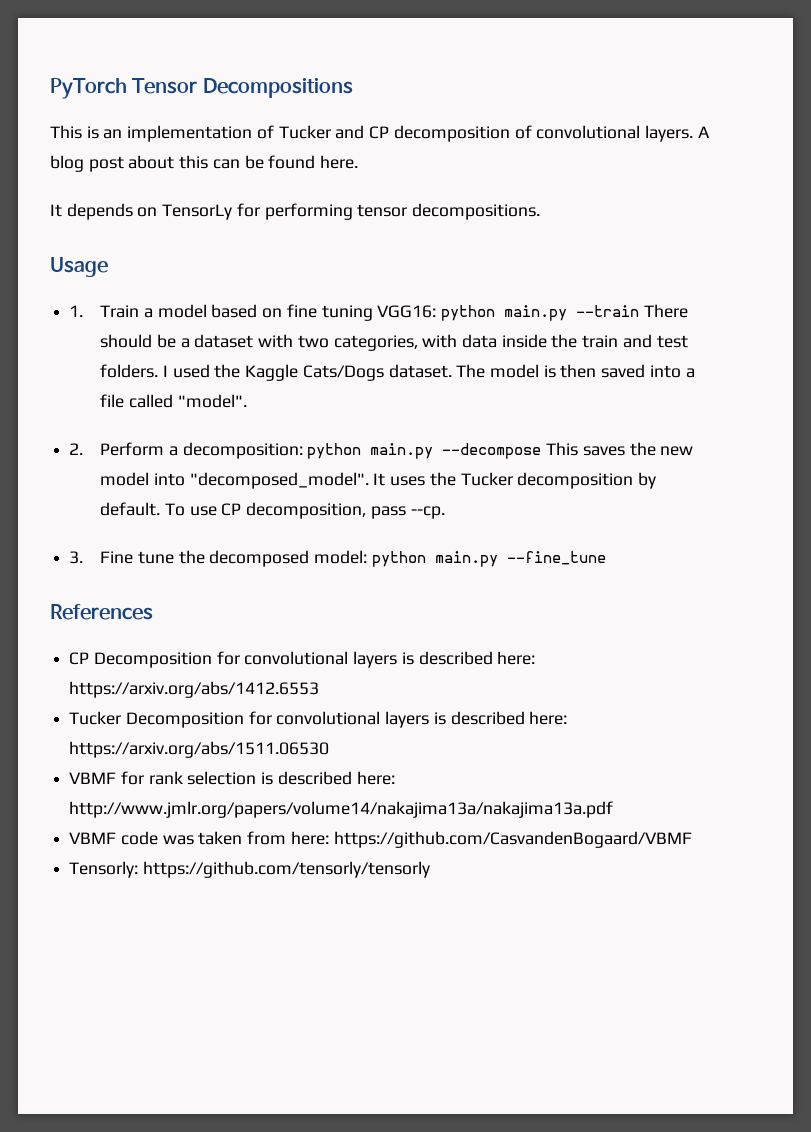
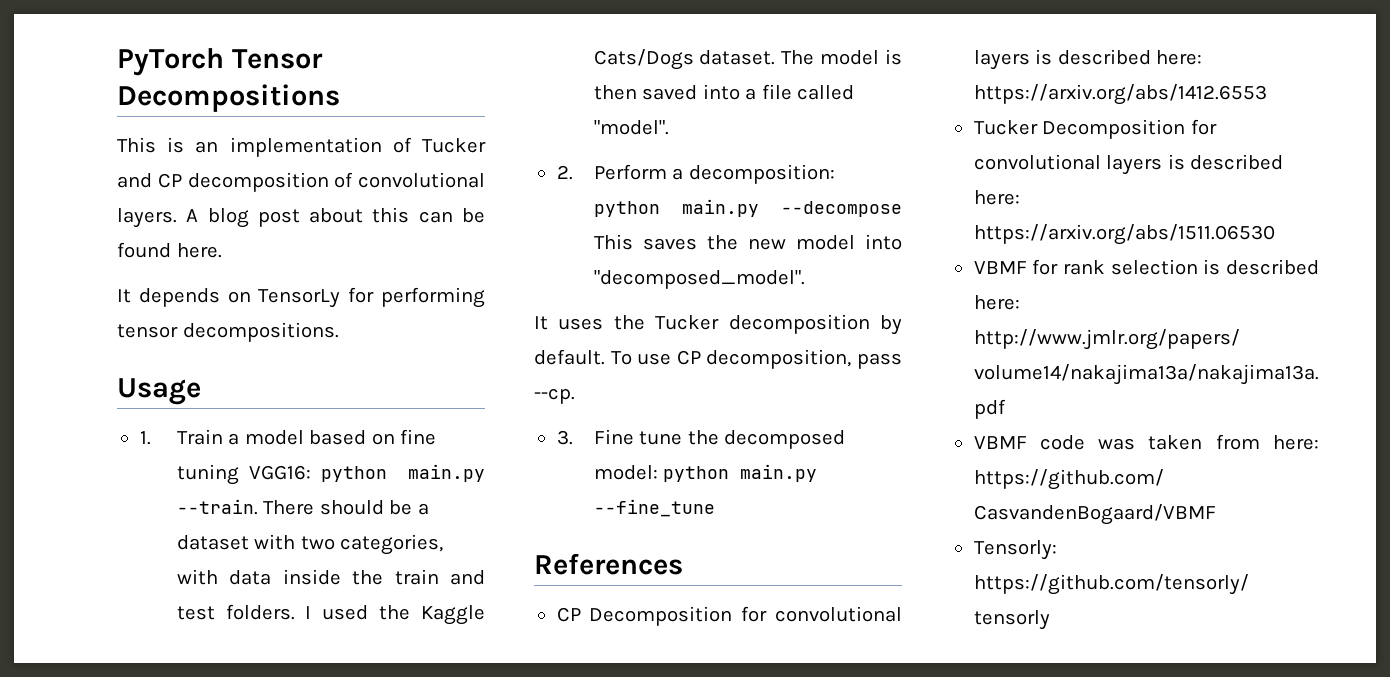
- 1. Train a model based on fine tuning VGG16: python main.py --train There should be a dataset with two categories, with data inside the train and test folders.
+ 1. Train a model based on fine tuning VGG16: python main.py --train. There should be a dataset with two categories, with data inside the train and test folders.
- 2. Perform a decomposition: python main.py --decompose This saves the new model into "decomposed_model". It uses the Tucker decomposition by default.
+ 2. Perform a decomposition: python main.py --decompose This saves the new model into "decomposed_model".
+ It uses the Tucker decomposition by default.

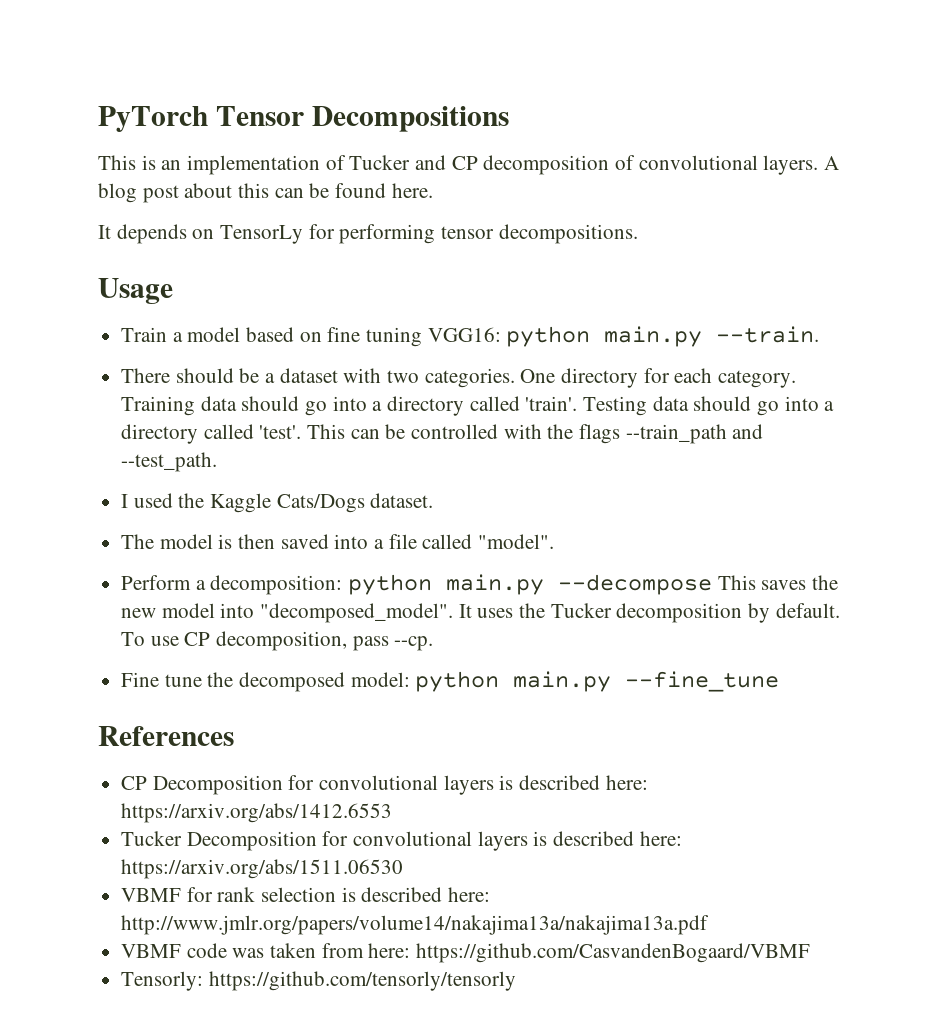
- 1. Train a model based on fine tuning VGG16: python main.py --train. There should be a dataset with two categories, with data inside the train and test folders. I used the Kaggle Cats/Dogs dataset. The model is then saved into a file called "model".
+ Train a model based on fine tuning VGG16: python main.py --train.
+ There should be a dataset with two categories. One directory for each category. Training data should go into a directory called 'train'. Testing data should go into a directory called 'test'. This can be controlled with the flags --train_path and --test_path.
+ I used the Kaggle Cats/Dogs dataset.
+ The model is then saved into a file called "model".
- 2. Perform a decomposition: python main.py --decompose This saves the new model into "decomposed_model".
- It uses the Tucker decomposition by default.
+ Perform a decomposition: python main.py --decompose This saves the new model into "decomposed_model". It uses the Tucker decomposition by default.
- 3. Fine tune the decomposed model: python main.py --fine_tune
+ Fine tune the decomposed model: python main.py --fine_tune

